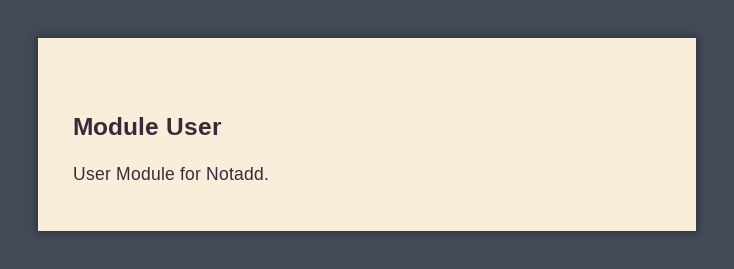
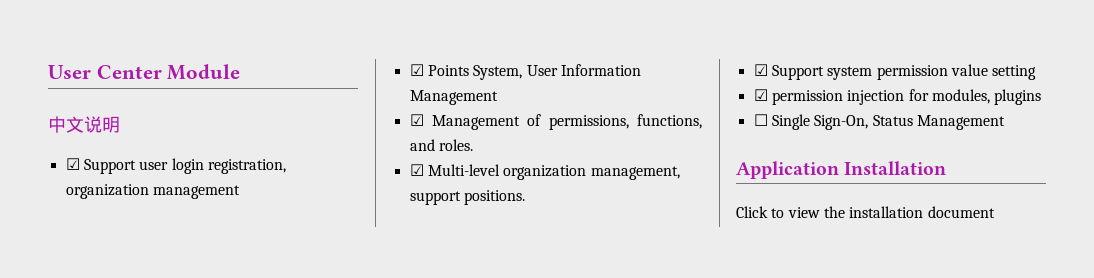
- Module User
- User Module for Notadd.
+ User Center Module
+ 中文说明
+ ☑ Support user login registration, organization management
+ ☑ Points System, User Information Management
+ ☑ Management of permissions, functions, and roles.
+ ☑ Multi-level organization management, support positions.
+ ☑ Support system permission value setting
+ ☑ permission injection for modules, plugins
+ ☐ Single Sign-On, Status Management
+ Application Installation
+ Click to view the installation document

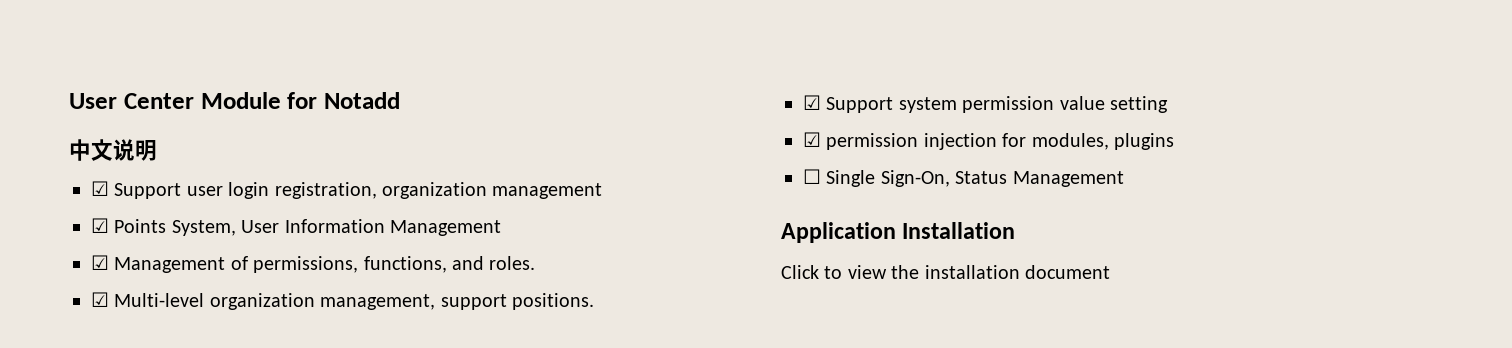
- User Center Module
+ User Center Module for Notadd

